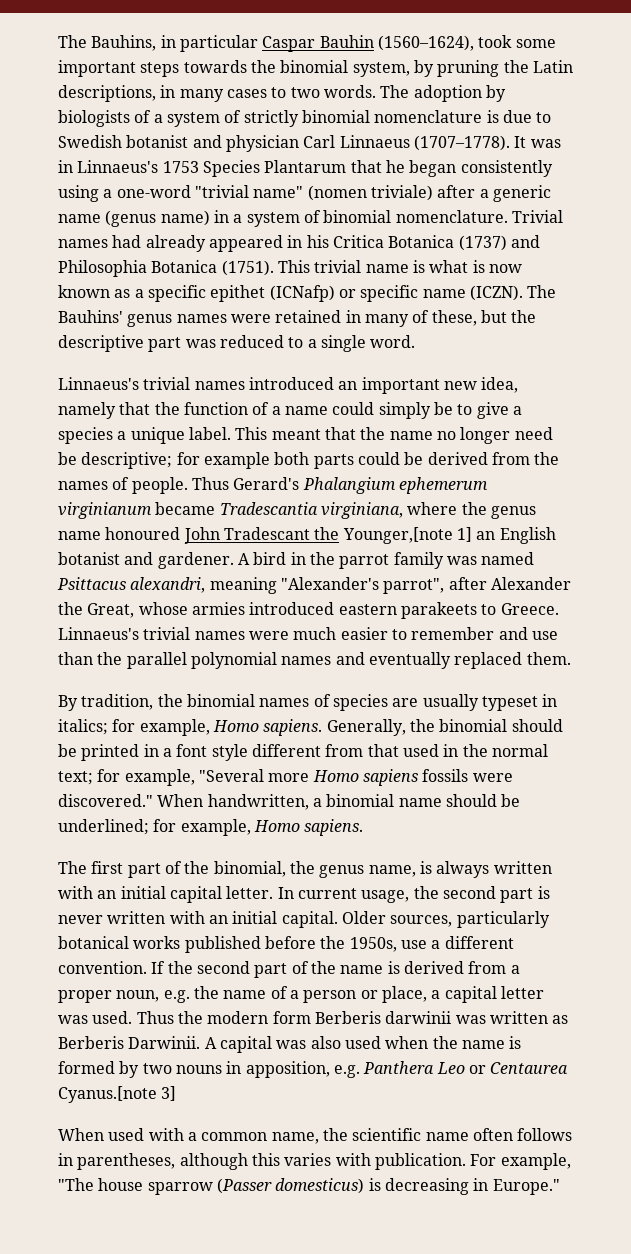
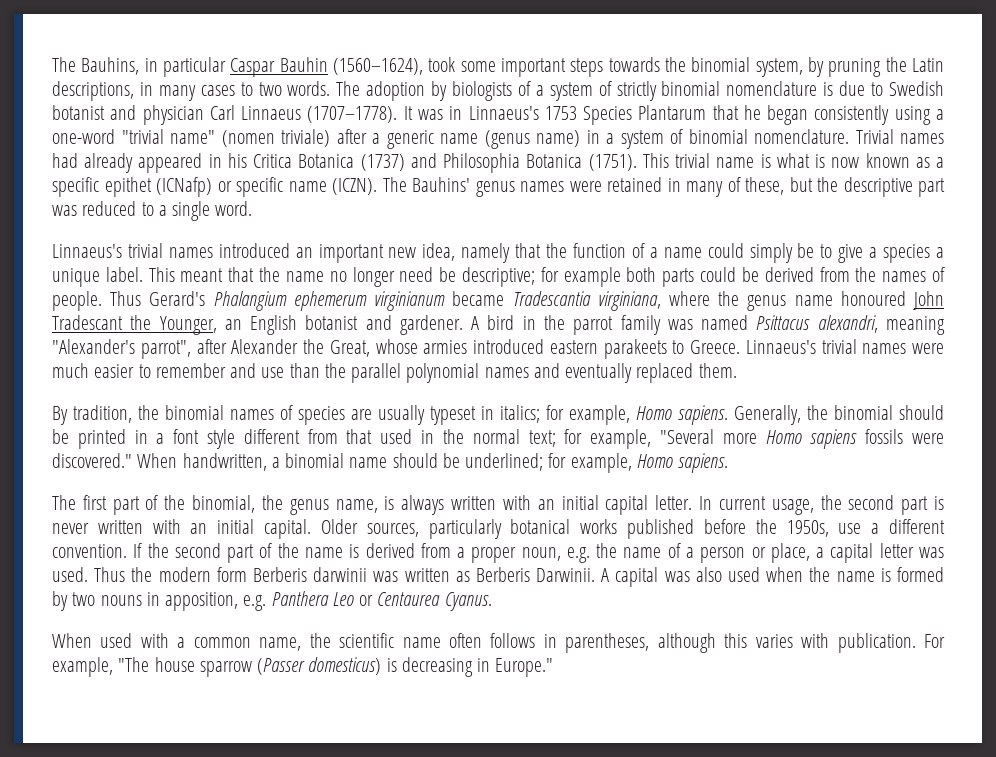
- Thus Gerard's Phalangium ephemerum virginianum became Tradescantia virginiana, where the genus name honoured John Tradescant the Younger,[note 1] an English botanist and gardener.
+ Thus Gerard's Phalangium ephemerum virginianum became Tradescantia virginiana, where the genus name honoured John Tradescant the Younger, an English botanist and gardener.
- A capital was also used when the name is formed by two nouns in apposition, e.g. Panthera Leo or Centaurea Cyanus.[note 3]
+ A capital was also used when the name is formed by two nouns in apposition, e.g. Panthera Leo or Centaurea Cyanus.

